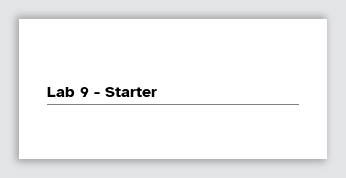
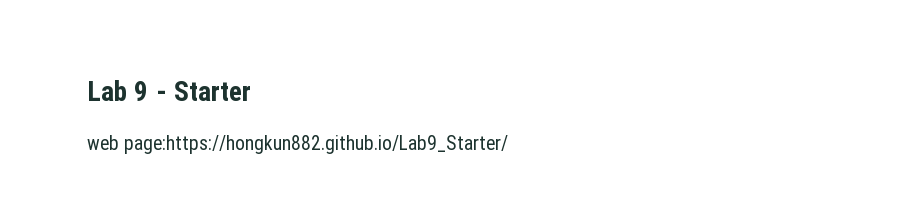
+ web page:https://hongkun882.github.io/Lab9_Starter/

